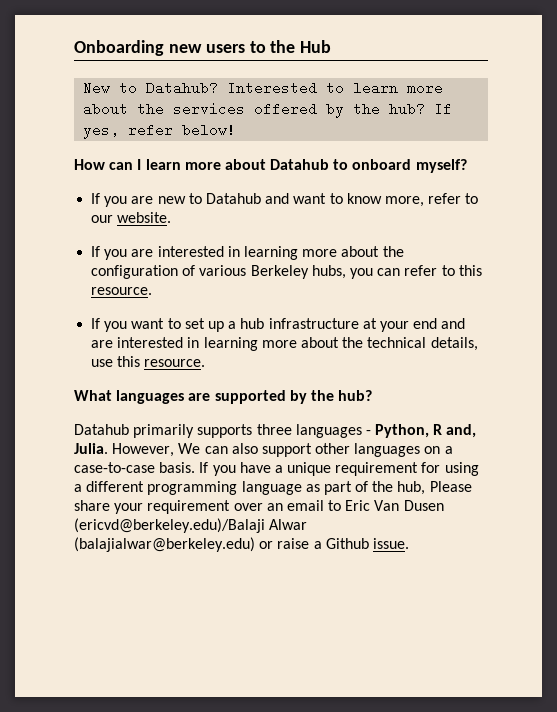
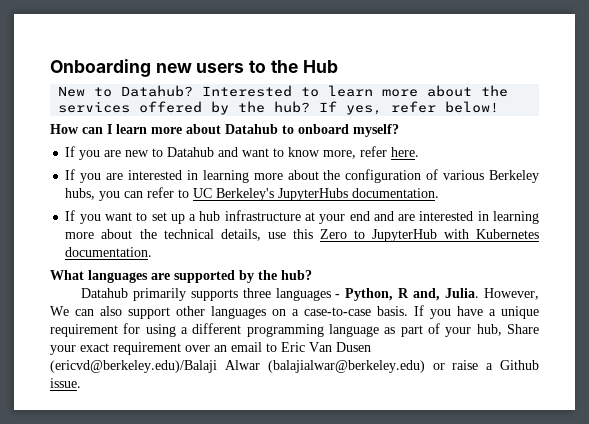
- If you are new to Datahub and want to know more, refer to our website.
+ If you are new to Datahub and want to know more, refer here.
- If you are interested in learning more about the configuration of various Berkeley hubs, you can refer to this resource.
+ If you are interested in learning more about the configuration of various Berkeley hubs, you can refer to UC Berkeley's JupyterHubs documentation.
- If you want to set up a hub infrastructure at your end and are interested in learning more about the technical details, use this resource.
+ If you want to set up a hub infrastructure at your end and are interested in learning more about the technical details, use this Zero to JupyterHub with Kubernetes documentation.
- If you have a unique requirement for using a different programming language as part of the hub, Please share your requirement over an email to Eric Van Dusen (ericvd@berkeley.edu)/Balaji Alwar (balajialwar@berkeley.edu) or raise a Github issue.
+ If you have a unique requirement for using a different programming language as part of your hub, Share your exact requirement over an email to Eric Van Dusen (ericvd@berkeley.edu)/Balaji Alwar (balajialwar@berkeley.edu) or raise a Github issue.

